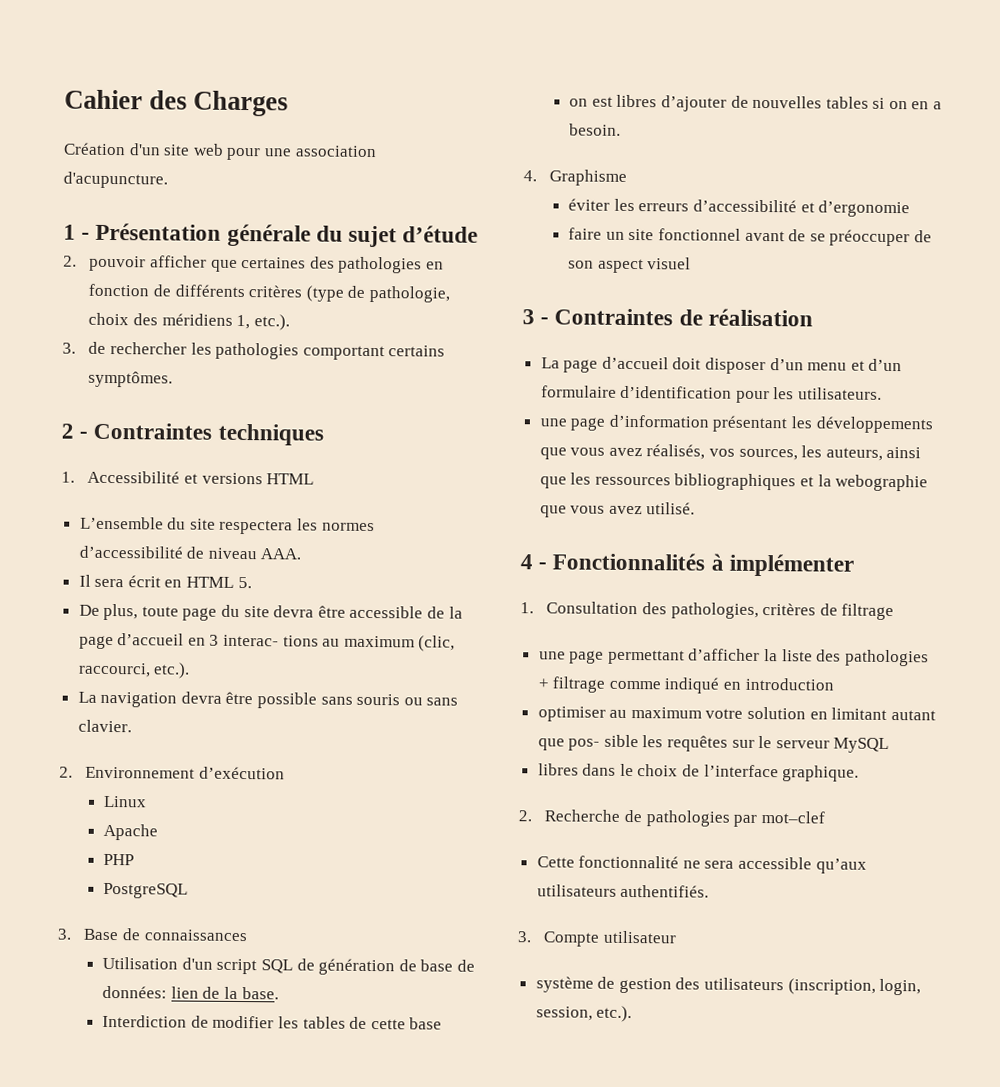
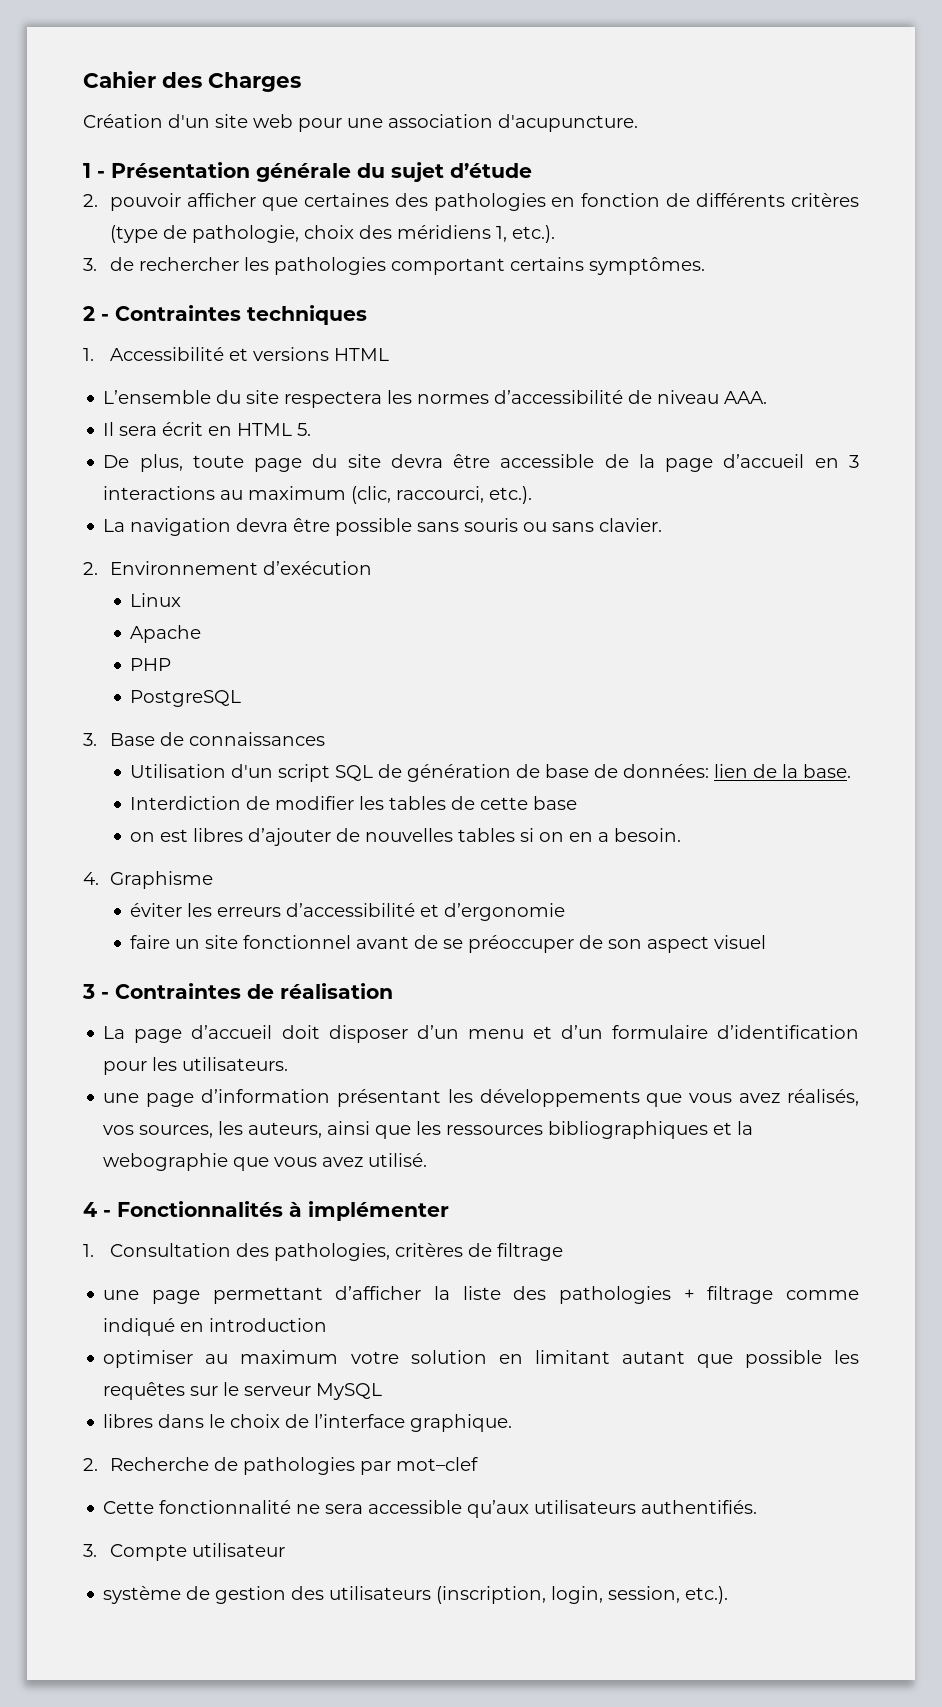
- De plus, toute page du site devra être accessible de la page d’accueil en 3 interac- tions au maximum (clic, raccourci, etc.).
+ De plus, toute page du site devra être accessible de la page d’accueil en 3 interactions au maximum (clic, raccourci, etc.).
- optimiser au maximum votre solution en limitant autant que pos- sible les requêtes sur le serveur MySQL
+ optimiser au maximum votre solution en limitant autant que possible les requêtes sur le serveur MySQL

